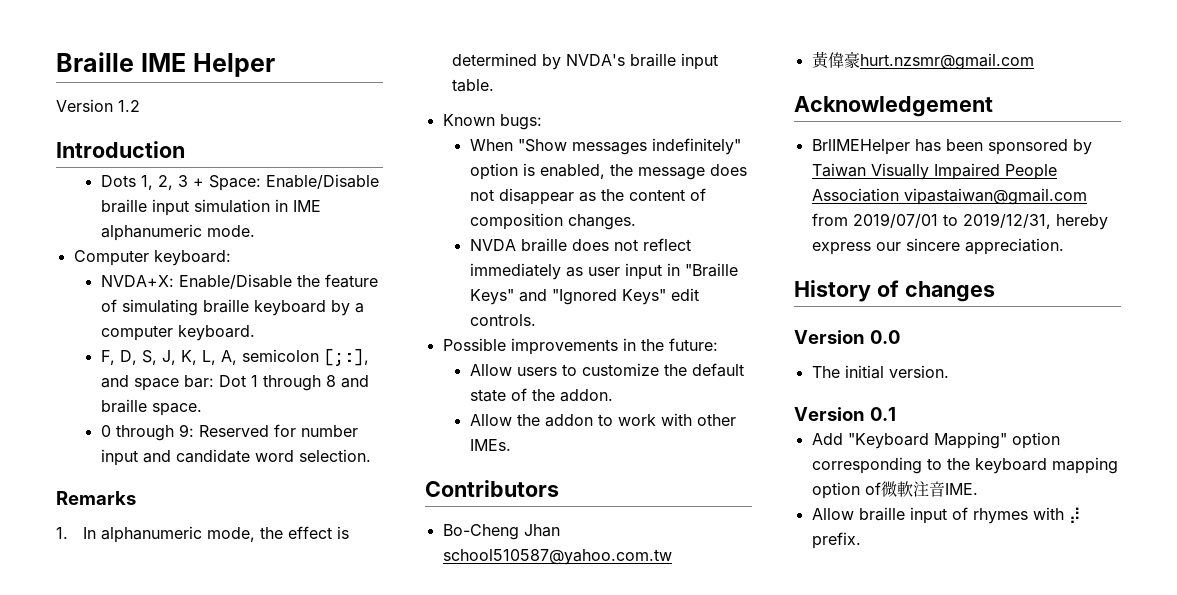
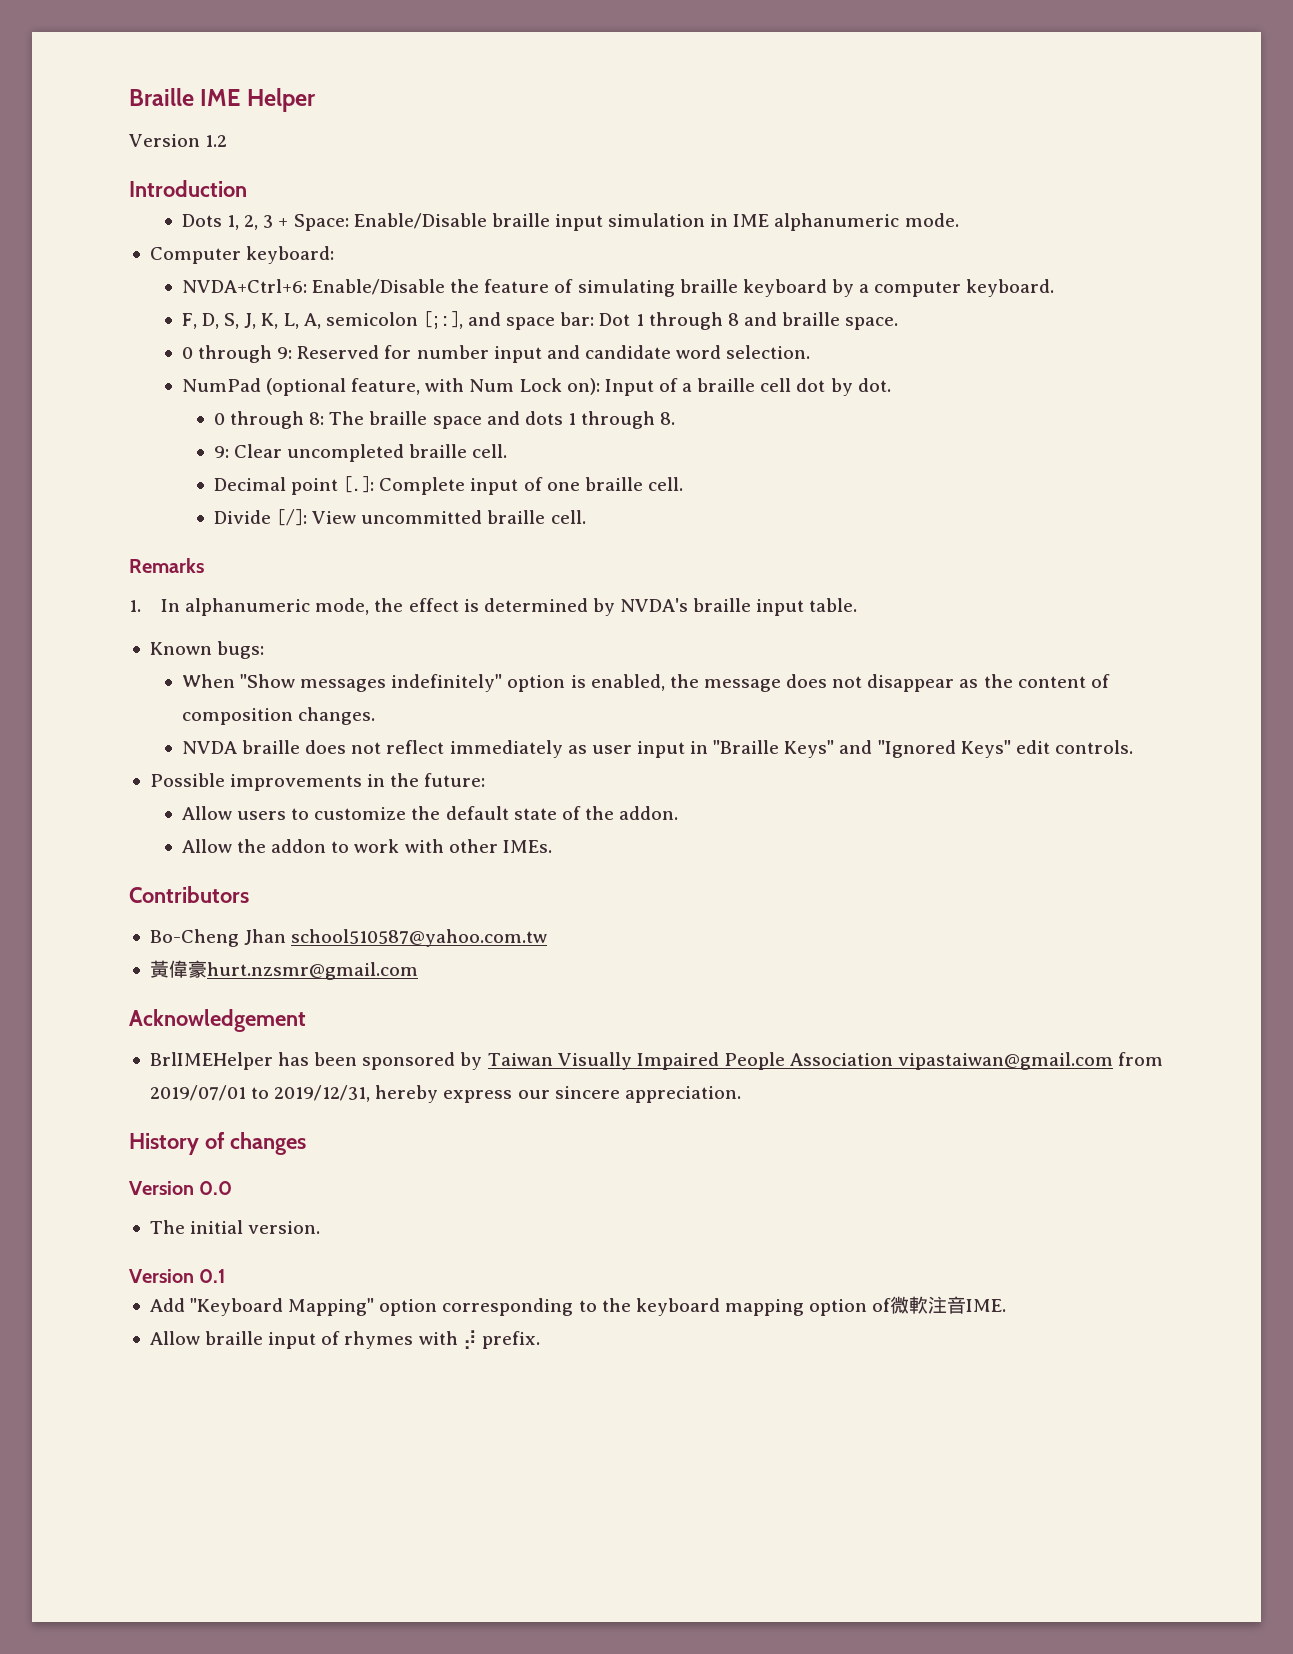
- NVDA+X: Enable/Disable the feature of simulating braille keyboard by a computer keyboard.
+ NVDA+Ctrl+6: Enable/Disable the feature of simulating braille keyboard by a computer keyboard.
+ NumPad (optional feature, with Num Lock on): Input of a braille cell dot by dot.
+ 0 through 8: The braille space and dots 1 through 8.
+ 9: Clear uncompleted braille cell.
+ Decimal point [.]: Complete input of one braille cell.
+ Divide [/]: View uncommitted braille cell.

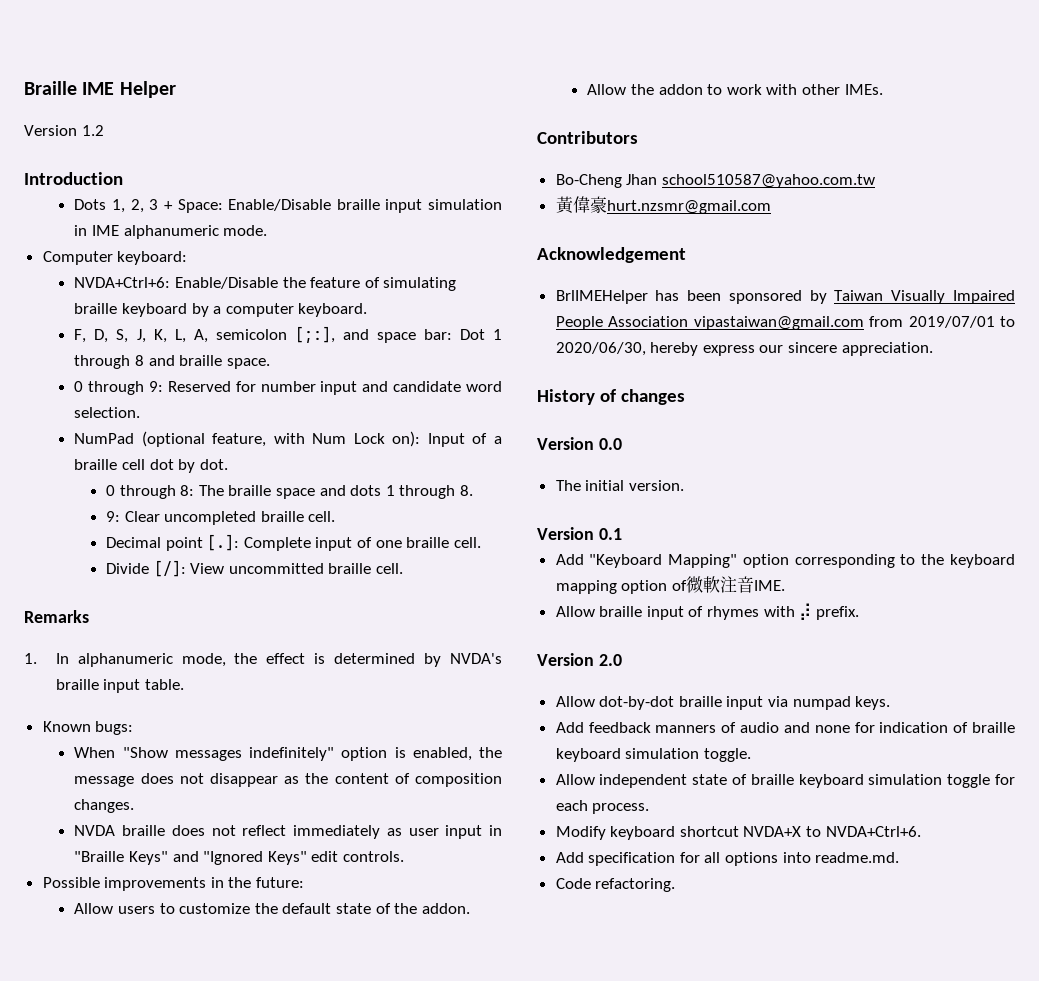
- BrlIMEHelper has been sponsored by Taiwan Visually Impaired People Association vipastaiwan@gmail.com from 2019/07/01 to 2019/12/31, hereby express our sincere appreciation.
+ BrlIMEHelper has been sponsored by Taiwan Visually Impaired People Association vipastaiwan@gmail.com from 2019/07/01 to 2020/06/30, hereby express our sincere appreciation.
+ Version 2.0
+ Allow dot-by-dot braille input via numpad keys.
+ Add feedback manners of audio and none for indication of braille keyboard simulation toggle.
+ Allow independent state of braille keyboard simulation toggle for each process.
+ Modify keyboard shortcut NVDA+X to NVDA+Ctrl+6.
+ Add specification for all options into readme.md.
+ Code refactoring.

